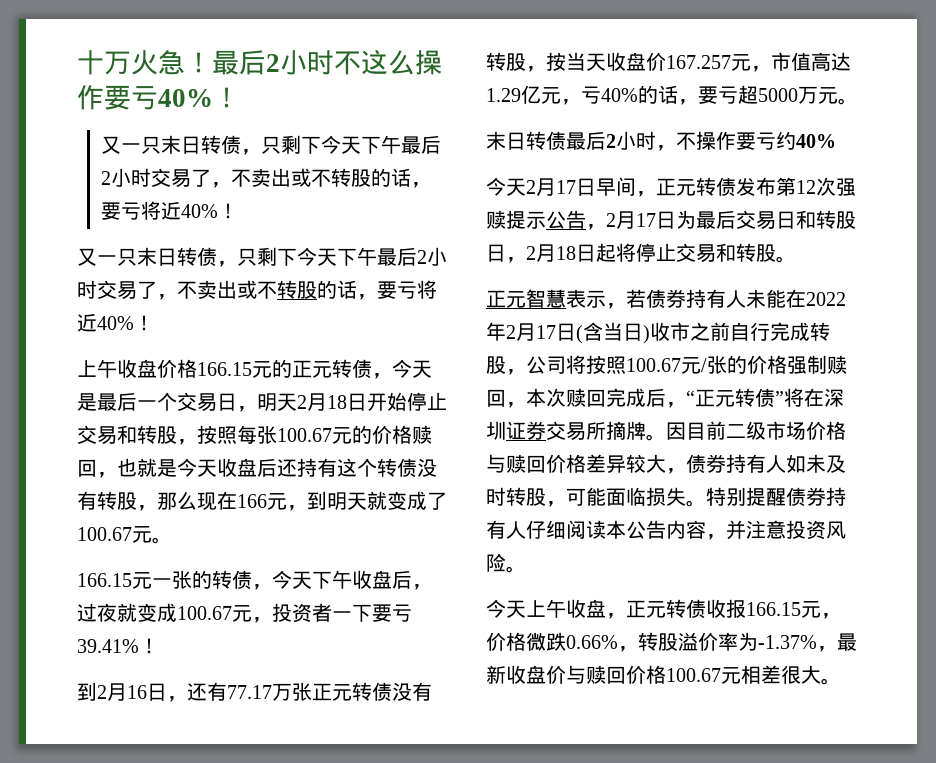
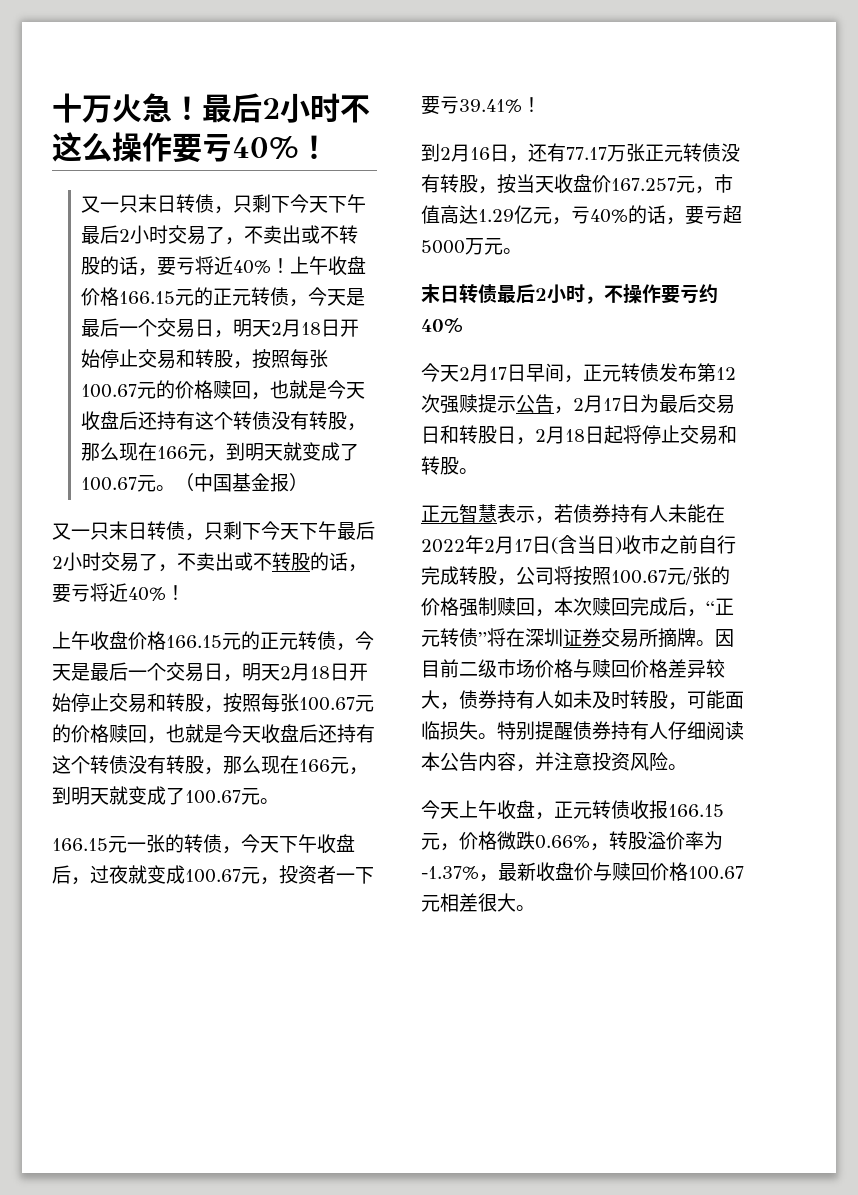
+ 上午收盘价格166.15元的正元转债，今天是最后一个交易日，明天2月18日开始停止交易和转股，按照每张100.67元的价格赎回，也就是今天收盘后还持有这个转债没有转股，那么现在166元，到明天就变成了100.67元。（中国基金报）

